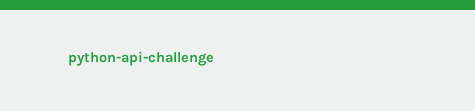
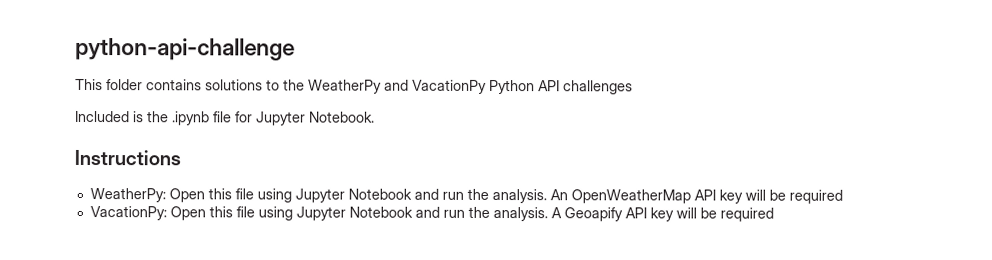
+ This folder contains solutions to the WeatherPy and VacationPy Python API challenges
+ Included is the .ipynb file for Jupyter Notebook.
+ Instructions
+ WeatherPy: Open this file using Jupyter Notebook and run the analysis. An OpenWeatherMap API key will be required
+ VacationPy: Open this file using Jupyter Notebook and run the analysis. A Geoapify API key will be required

